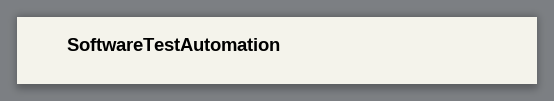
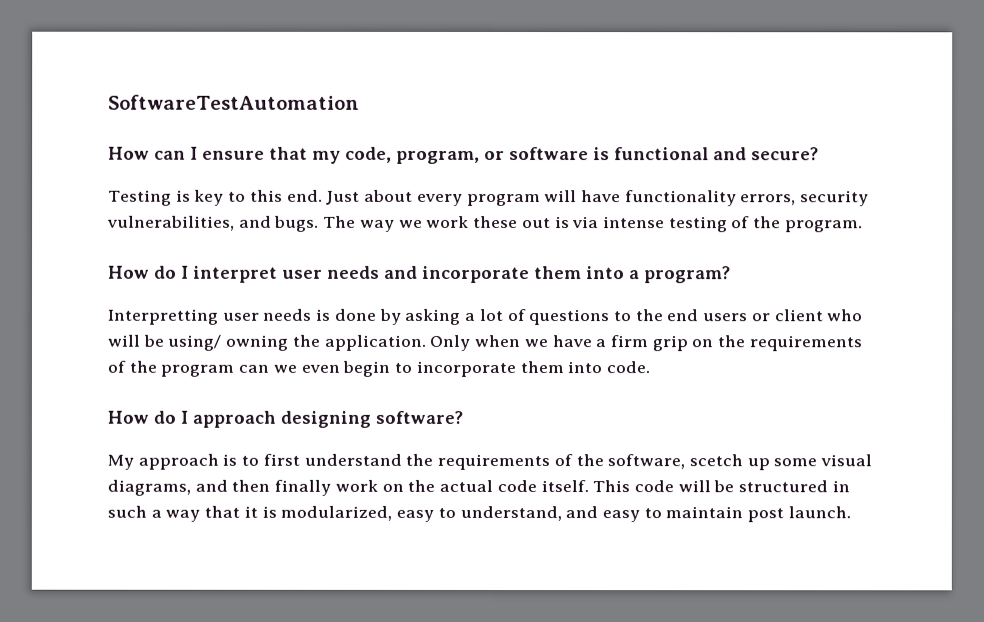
+ How can I ensure that my code, program, or software is functional and secure?
+ Testing is key to this end. Just about every program will have functionality errors, security vulnerabilities, and bugs. The way we work these out is via intense testing of the program.
+ How do I interpret user needs and incorporate them into a program?
+ Interpretting user needs is done by asking a lot of questions to the end users or client who will be using/ owning the application. Only when we have a firm grip on the requirements of the program can we even begin to incorporate them into code.
+ How do I approach designing software?
+ My approach is to first understand the requirements of the software, scetch up some visual diagrams, and then finally work on the actual code itself. This code will be structured in such a way that it is modularized, easy to understand, and easy to maintain post launch.

